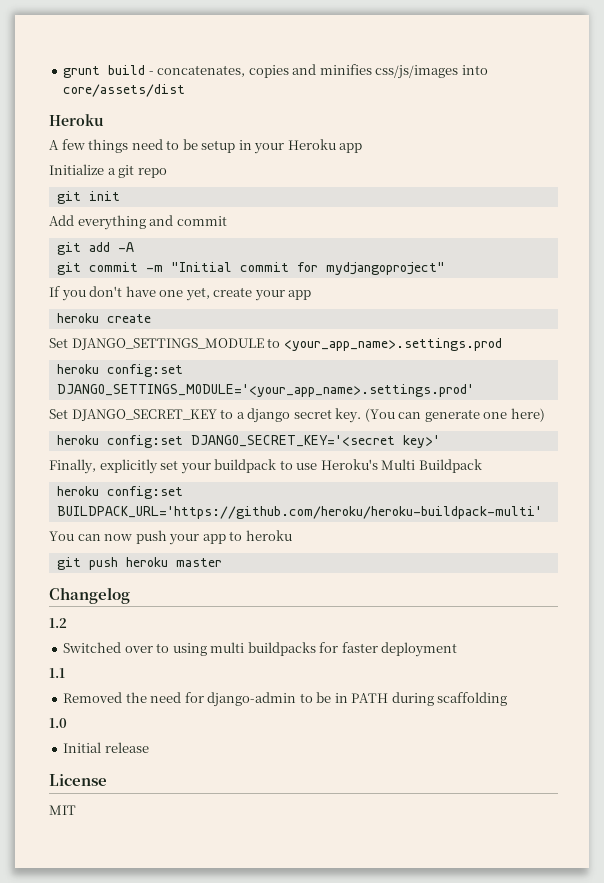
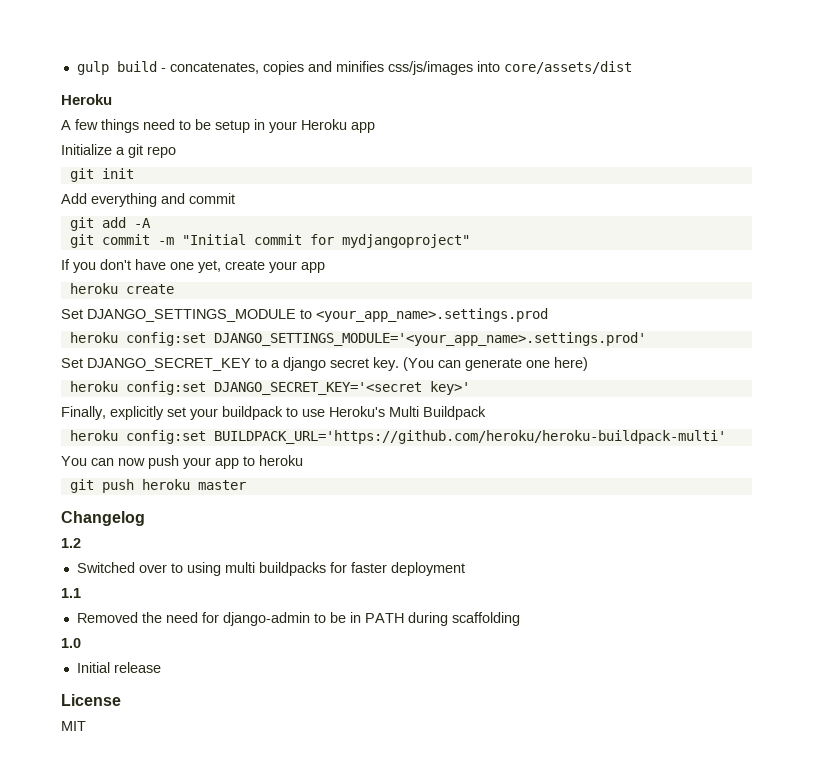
- grunt build - concatenates, copies and minifies css/js/images into core/assets/dist
+ gulp build - concatenates, copies and minifies css/js/images into core/assets/dist

